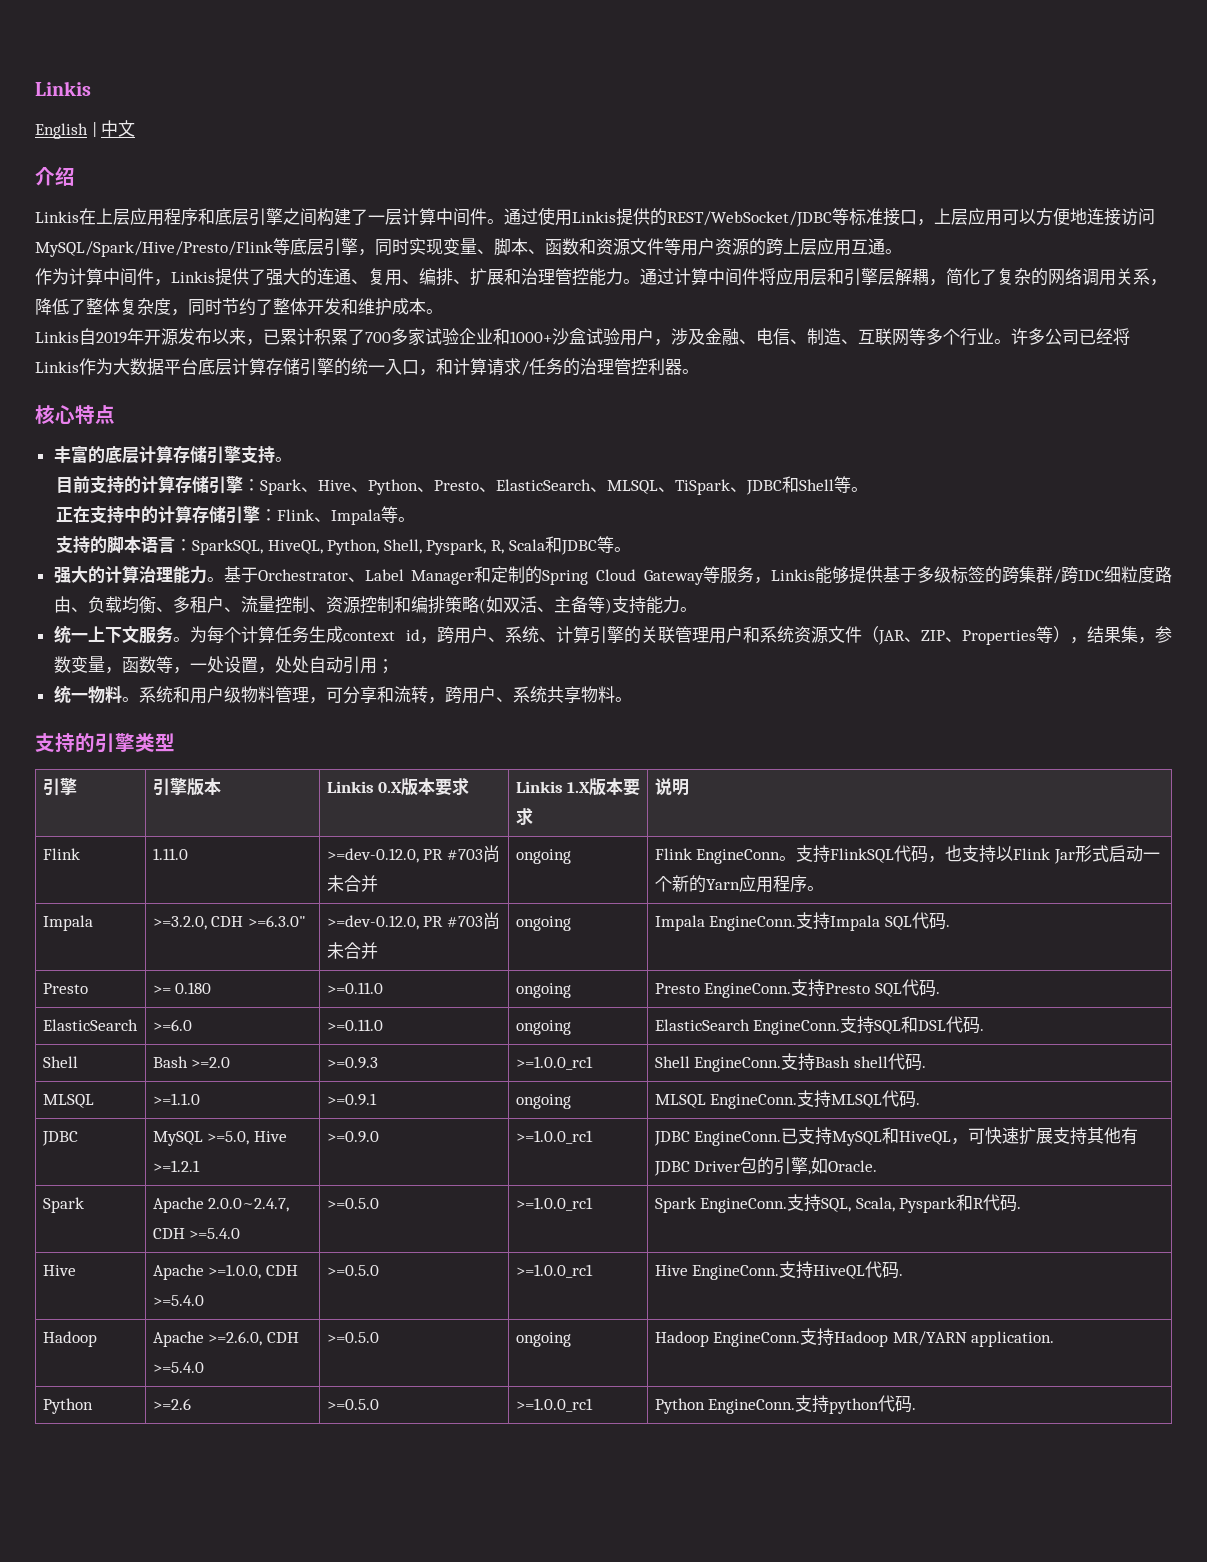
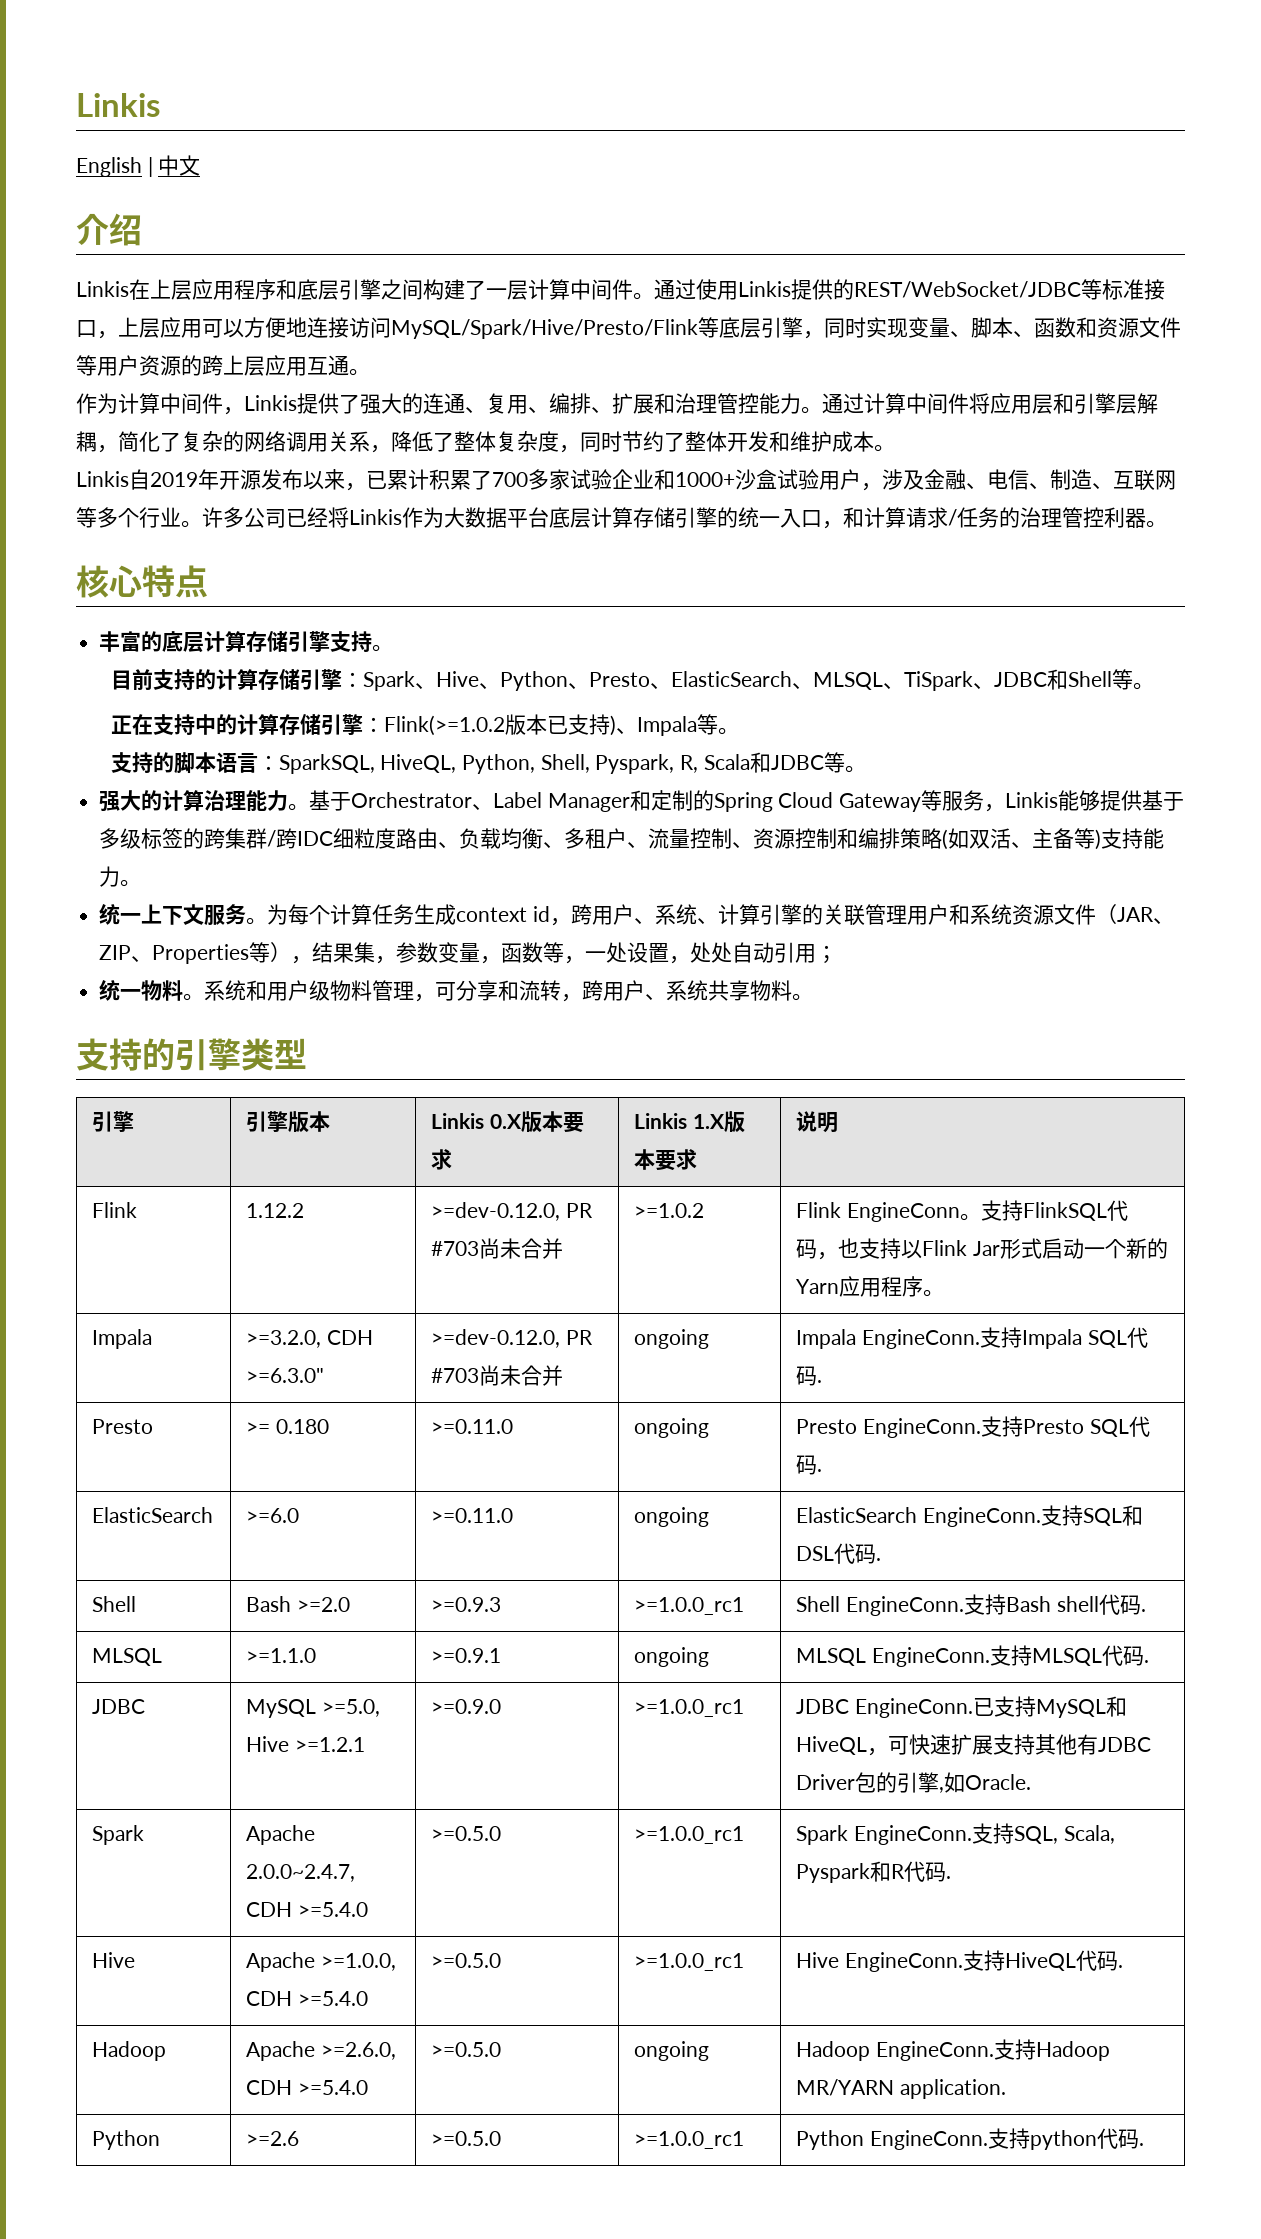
- 正在支持中的计算存储引擎：Flink、Impala等。
+ 正在支持中的计算存储引擎：Flink(>=1.0.2版本已支持)、Impala等。
- Flink | 1.11.0 | >=dev-0.12.0, PR #703尚未合并 | ongoing | Flink EngineConn。支持FlinkSQL代码，也支持以Flink Jar形式启动一个新的Yarn应用程序。
+ Flink | 1.12.2 | >=dev-0.12.0, PR #703尚未合并 | >=1.0.2 | Flink EngineConn。支持FlinkSQL代码，也支持以Flink Jar形式启动一个新的Yarn应用程序。

